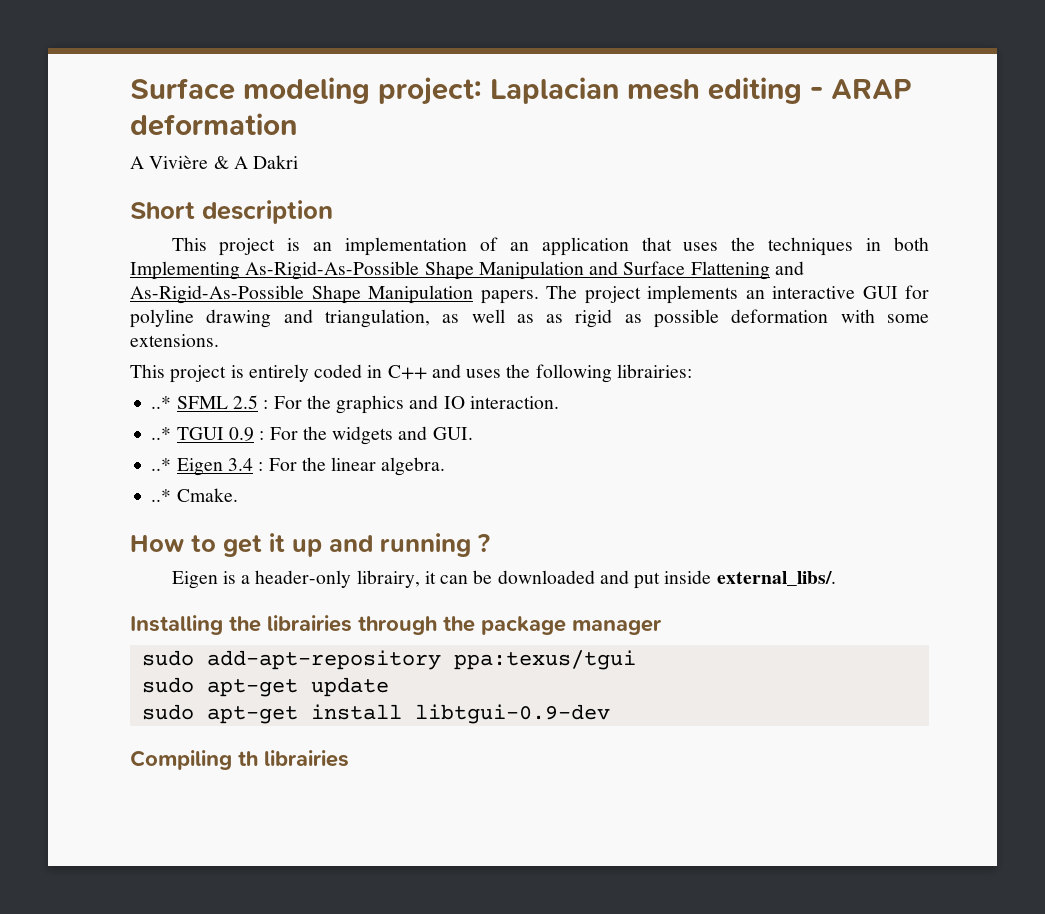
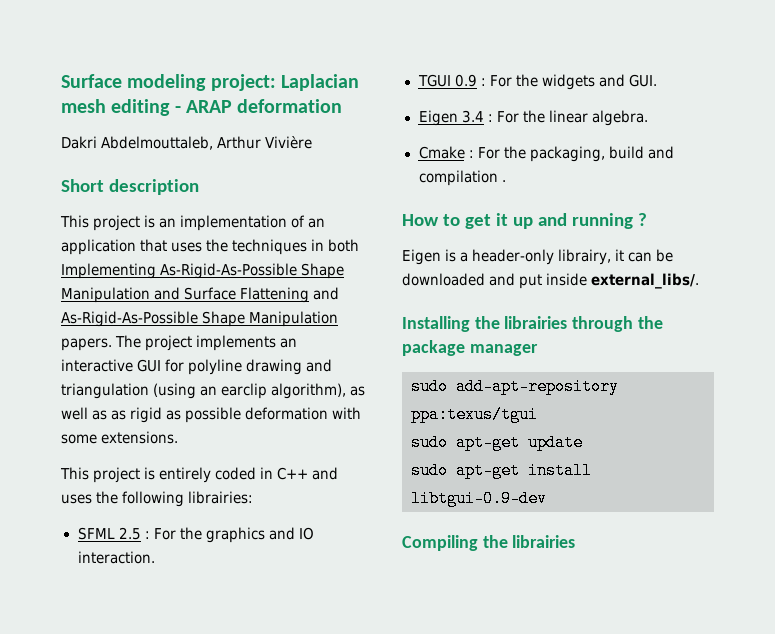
- A Vivière & A Dakri
+ Dakri Abdelmouttaleb, Arthur Vivière
- The project implements an interactive GUI for polyline drawing and triangulation, as well as as rigid as possible deformation with some extensions.
+ The project implements an interactive GUI for polyline drawing and triangulation (using an earclip algorithm), as well as as rigid as possible deformation with some extensions.
- ..* SFML 2.5 : For the graphics and IO interaction.
+ SFML 2.5 : For the graphics and IO interaction.
- ..* TGUI 0.9 : For the widgets and GUI.
+ TGUI 0.9 : For the widgets and GUI.
- ..* Eigen 3.4 : For the linear algebra.
+ Eigen 3.4 : For the linear algebra.
- ..* Cmake.
+ Cmake : For the packaging, build and compilation .
- Compiling th librairies
+ Compiling the librairies

